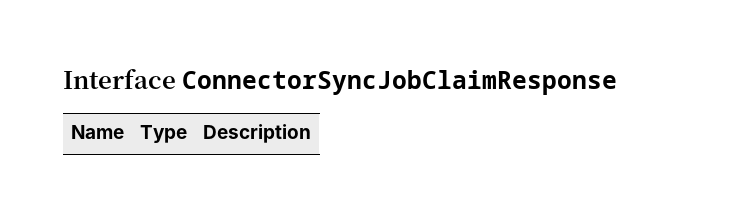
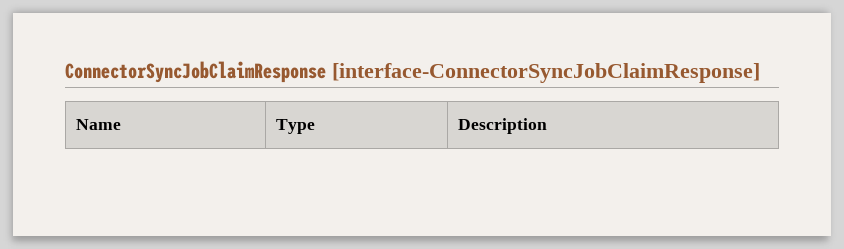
- Interface ConnectorSyncJobClaimResponse
+ ConnectorSyncJobClaimResponse [interface-ConnectorSyncJobClaimResponse]

